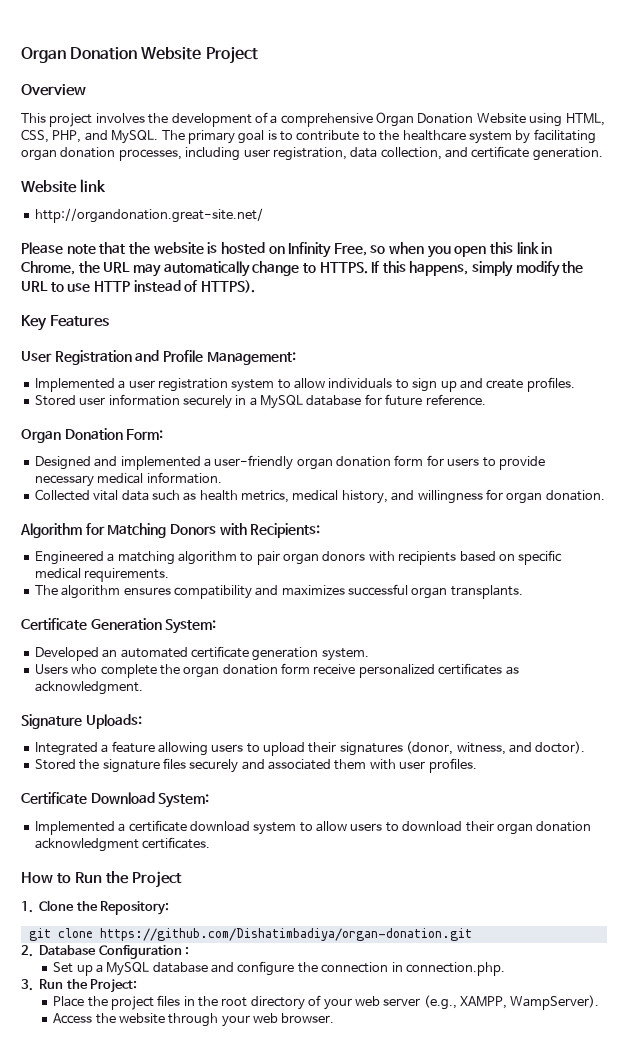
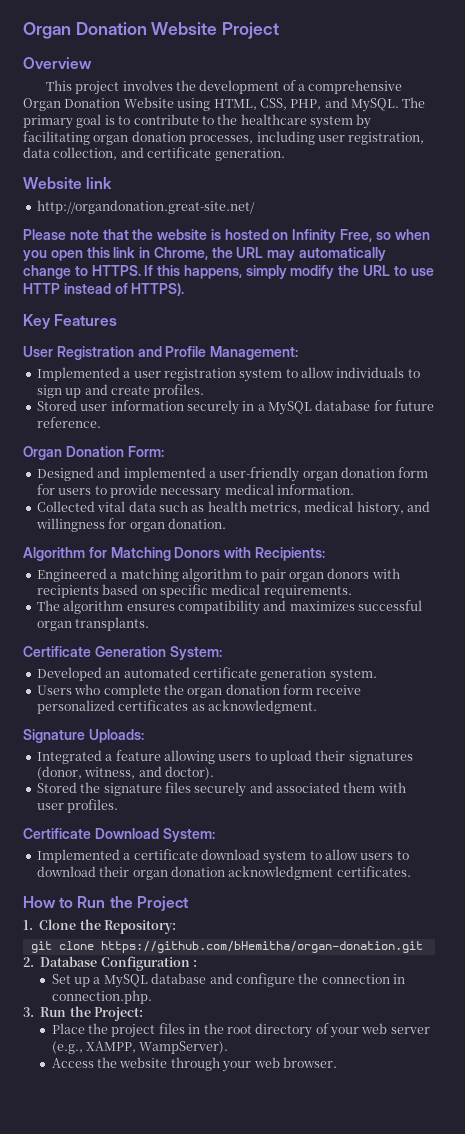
- git clone https://github.com/Dishatimbadiya/organ-donation.git
+ git clone https://github.com/bHemitha/organ-donation.git

